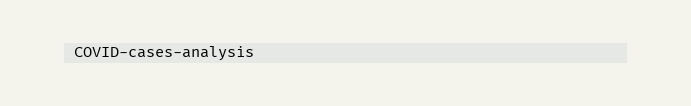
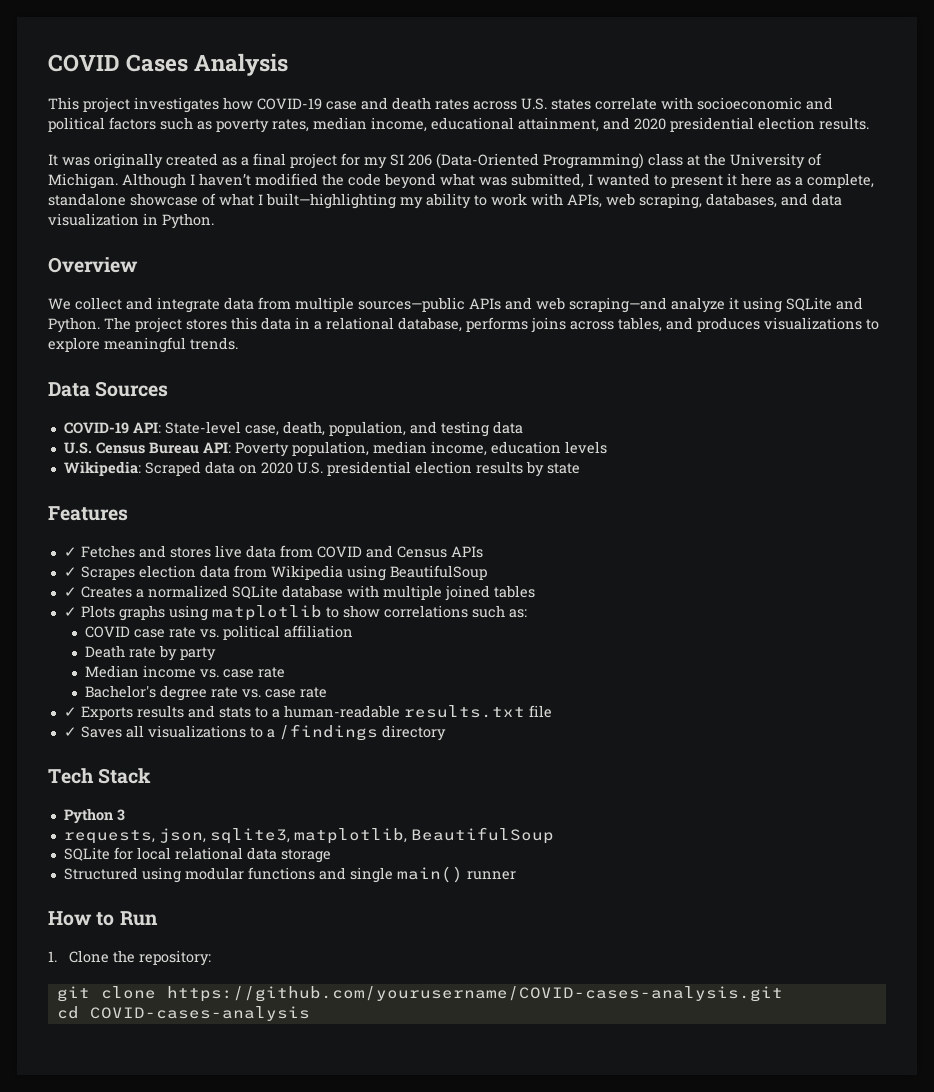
- COVID-cases-analysis
+ COVID Cases Analysis
+ This project investigates how COVID-19 case and death rates across U.S. states correlate with socioeconomic and political factors such as poverty rates, median income, educational attainment, and 2020 presidential election results.
+ It was originally created as a final project for my SI 206 (Data-Oriented Programming) class at the University of Michigan. Although I haven’t modified the code beyond what was submitted, I wanted to present it here as a complete, standalone showcase of what I built—highlighting my ability to work with APIs, web scraping, databases, and data visualization in Python.
+ Overview
+ We collect and integrate data from multiple sources—public APIs and web scraping—and analyze it using SQLite and Python. The project stores this data in a relational database, performs joins across tables, and produces visualizations to explore meaningful trends.
+ Data Sources
+ COVID-19 API: State-level case, death, population, and testing data
+ U.S. Census Bureau API: Poverty population, median income, education levels
+ Wikipedia: Scraped data on 2020 U.S. presidential election results by state
+ Features
+ ✓ Fetches and stores live data from COVID and Census APIs
+ ✓ Scrapes election data from Wikipedia using BeautifulSoup
+ ✓ Creates a normalized SQLite database with multiple joined tables
+ ✓ Plots graphs using matplotlib to show correlations such as:
+ COVID case rate vs. political affiliation
+ Death rate by party
+ Median income vs. case rate
+ Bachelor's degree rate vs. case rate
+ ✓ Exports results and stats to a human-readable results.txt file
+ ✓ Saves all visualizations to a /findings directory
+ Tech Stack
+ Python 3
+ requests, json, sqlite3, matplotlib, BeautifulSoup
+ SQLite for local relational data storage
+ Structured using modular functions and single main() runner
+ How to Run
+ 1. Clone the repository:
+ git clone https://github.com/yourusername/COVID-cases-analysis.git
+ cd COVID-cases-analysis

